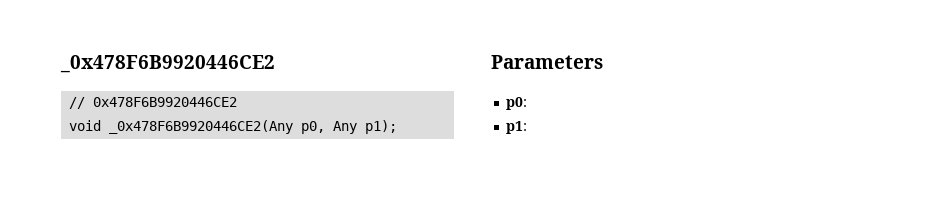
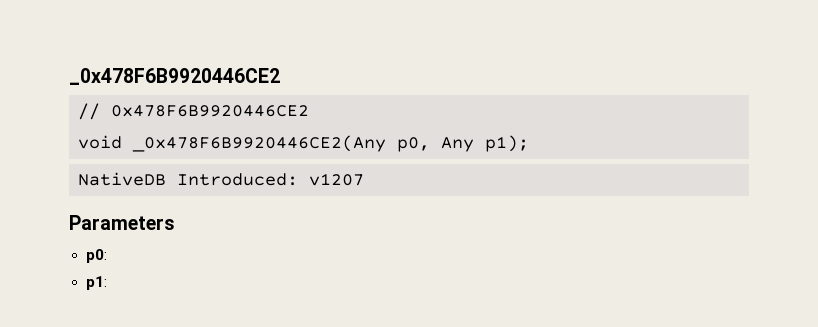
+ NativeDB Introduced: v1207

